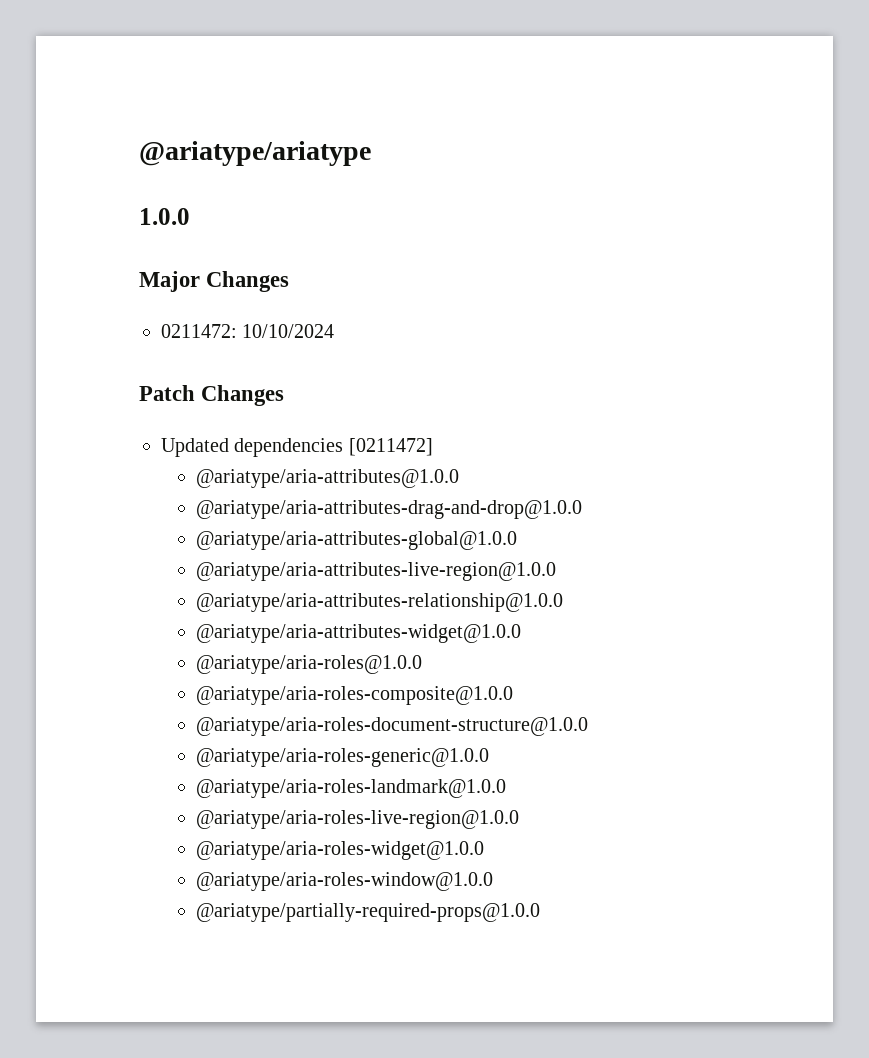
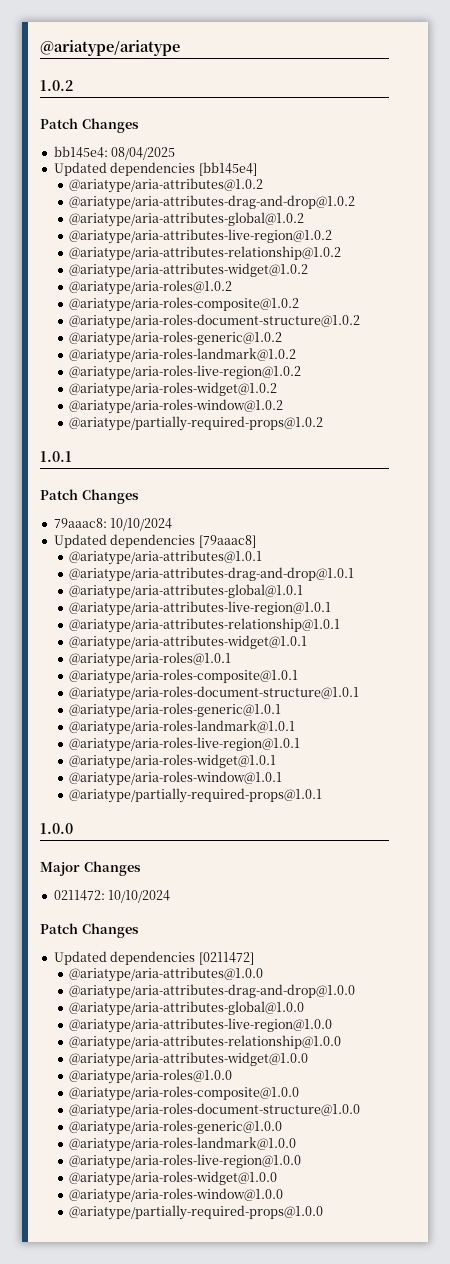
+ 1.0.2
+ Patch Changes
+ bb145e4: 08/04/2025
+ Updated dependencies [bb145e4]
+ @ariatype/aria-attributes@1.0.2
+ @ariatype/aria-attributes-drag-and-drop@1.0.2
+ @ariatype/aria-attributes-global@1.0.2
+ @ariatype/aria-attributes-live-region@1.0.2
+ @ariatype/aria-attributes-relationship@1.0.2
+ @ariatype/aria-attributes-widget@1.0.2
+ @ariatype/aria-roles@1.0.2
+ @ariatype/aria-roles-composite@1.0.2
+ @ariatype/aria-roles-document-structure@1.0.2
+ @ariatype/aria-roles-generic@1.0.2
+ @ariatype/aria-roles-landmark@1.0.2
+ @ariatype/aria-roles-live-region@1.0.2
+ @ariatype/aria-roles-widget@1.0.2
+ @ariatype/aria-roles-window@1.0.2
+ @ariatype/partially-required-props@1.0.2
+ 1.0.1
+ Patch Changes
+ 79aaac8: 10/10/2024
+ Updated dependencies [79aaac8]
+ @ariatype/aria-attributes@1.0.1
+ @ariatype/aria-attributes-drag-and-drop@1.0.1
+ @ariatype/aria-attributes-global@1.0.1
+ @ariatype/aria-attributes-live-region@1.0.1
+ @ariatype/aria-attributes-relationship@1.0.1
+ @ariatype/aria-attributes-widget@1.0.1
+ @ariatype/aria-roles@1.0.1
+ @ariatype/aria-roles-composite@1.0.1
+ @ariatype/aria-roles-document-structure@1.0.1
+ @ariatype/aria-roles-generic@1.0.1
+ @ariatype/aria-roles-landmark@1.0.1
+ @ariatype/aria-roles-live-region@1.0.1
+ @ariatype/aria-roles-widget@1.0.1
+ @ariatype/aria-roles-window@1.0.1
+ @ariatype/partially-required-props@1.0.1

